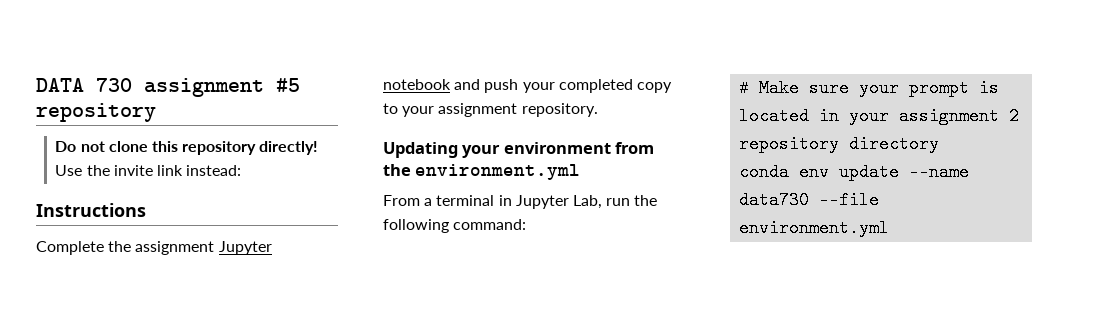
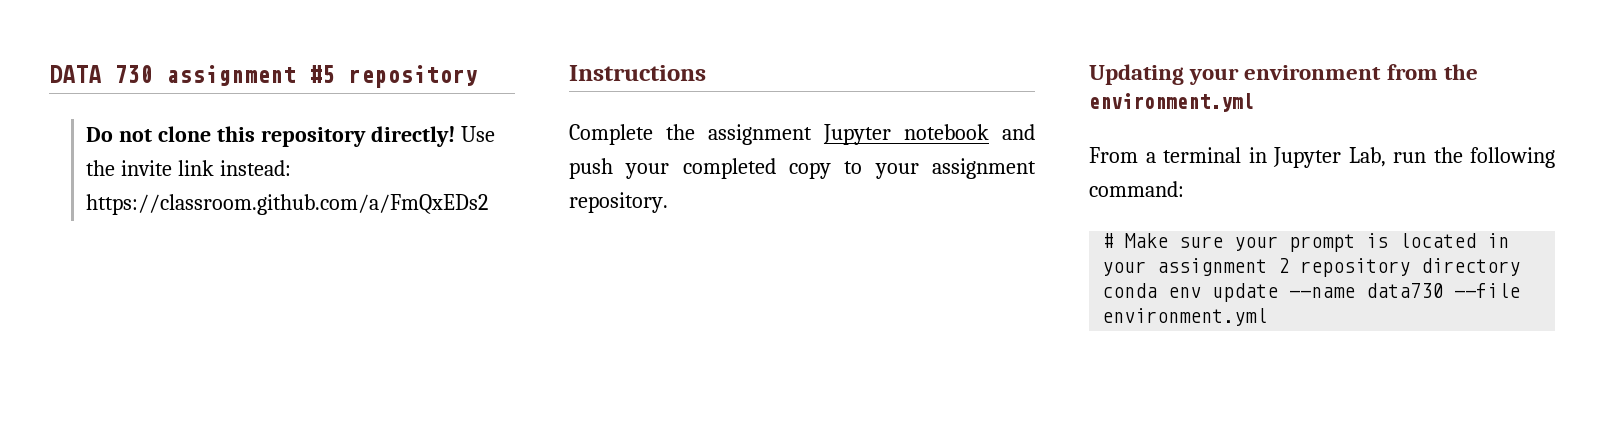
- Use the invite link instead:
+ Use the invite link instead: https://classroom.github.com/a/FmQxEDs2

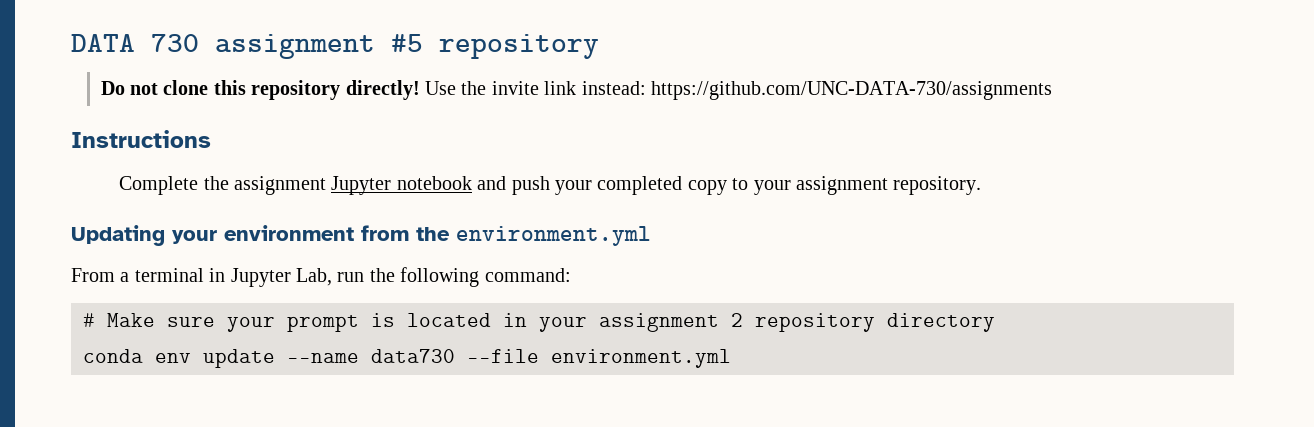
- Use the invite link instead: https://classroom.github.com/a/FmQxEDs2
+ Use the invite link instead: https://github.com/UNC-DATA-730/assignments

